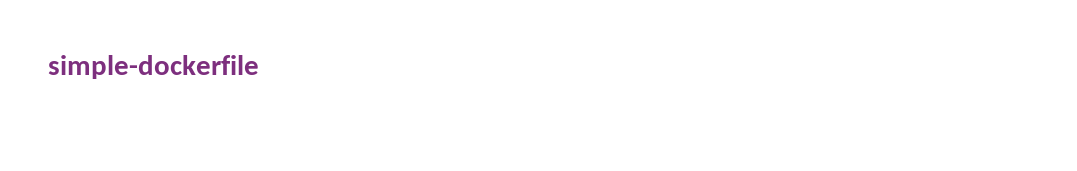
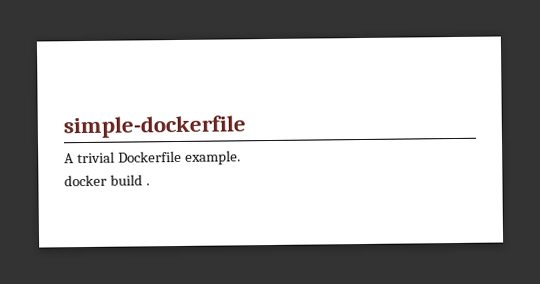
+ A trivial Dockerfile example.
+ docker build .

